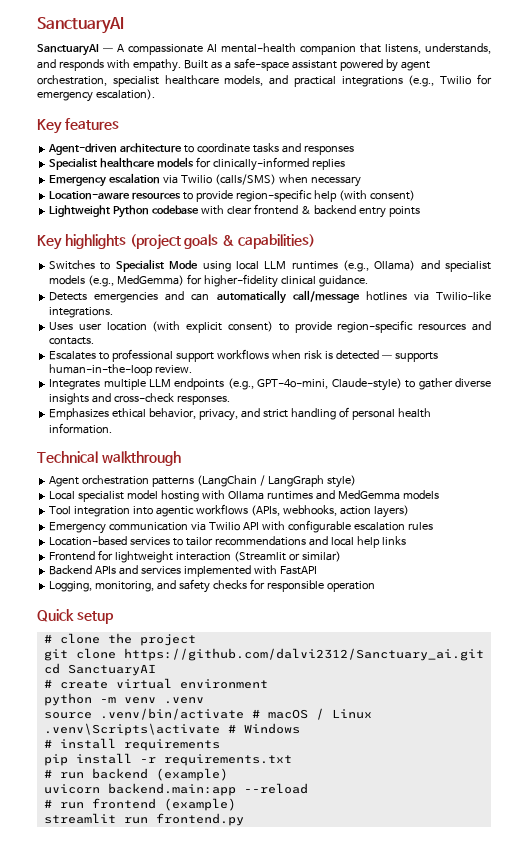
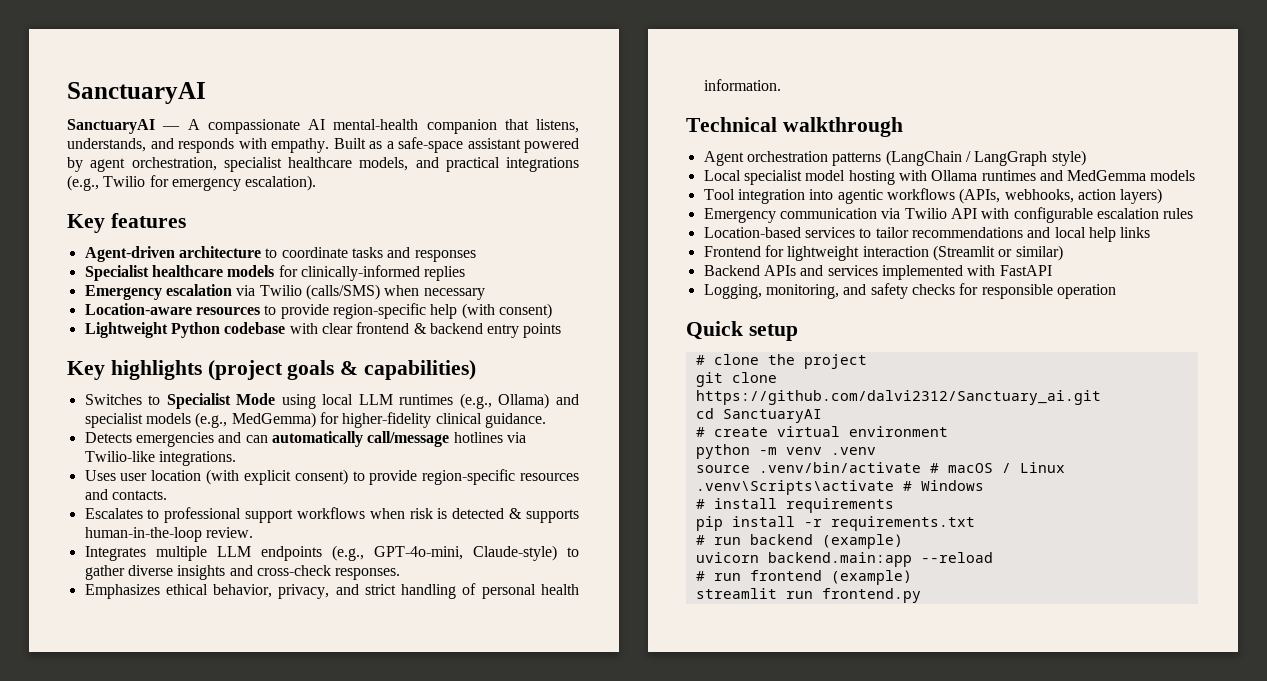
- Escalates to professional support workflows when risk is detected — supports human-in-the-loop review.
+ Escalates to professional support workflows when risk is detected & supports human-in-the-loop review.

